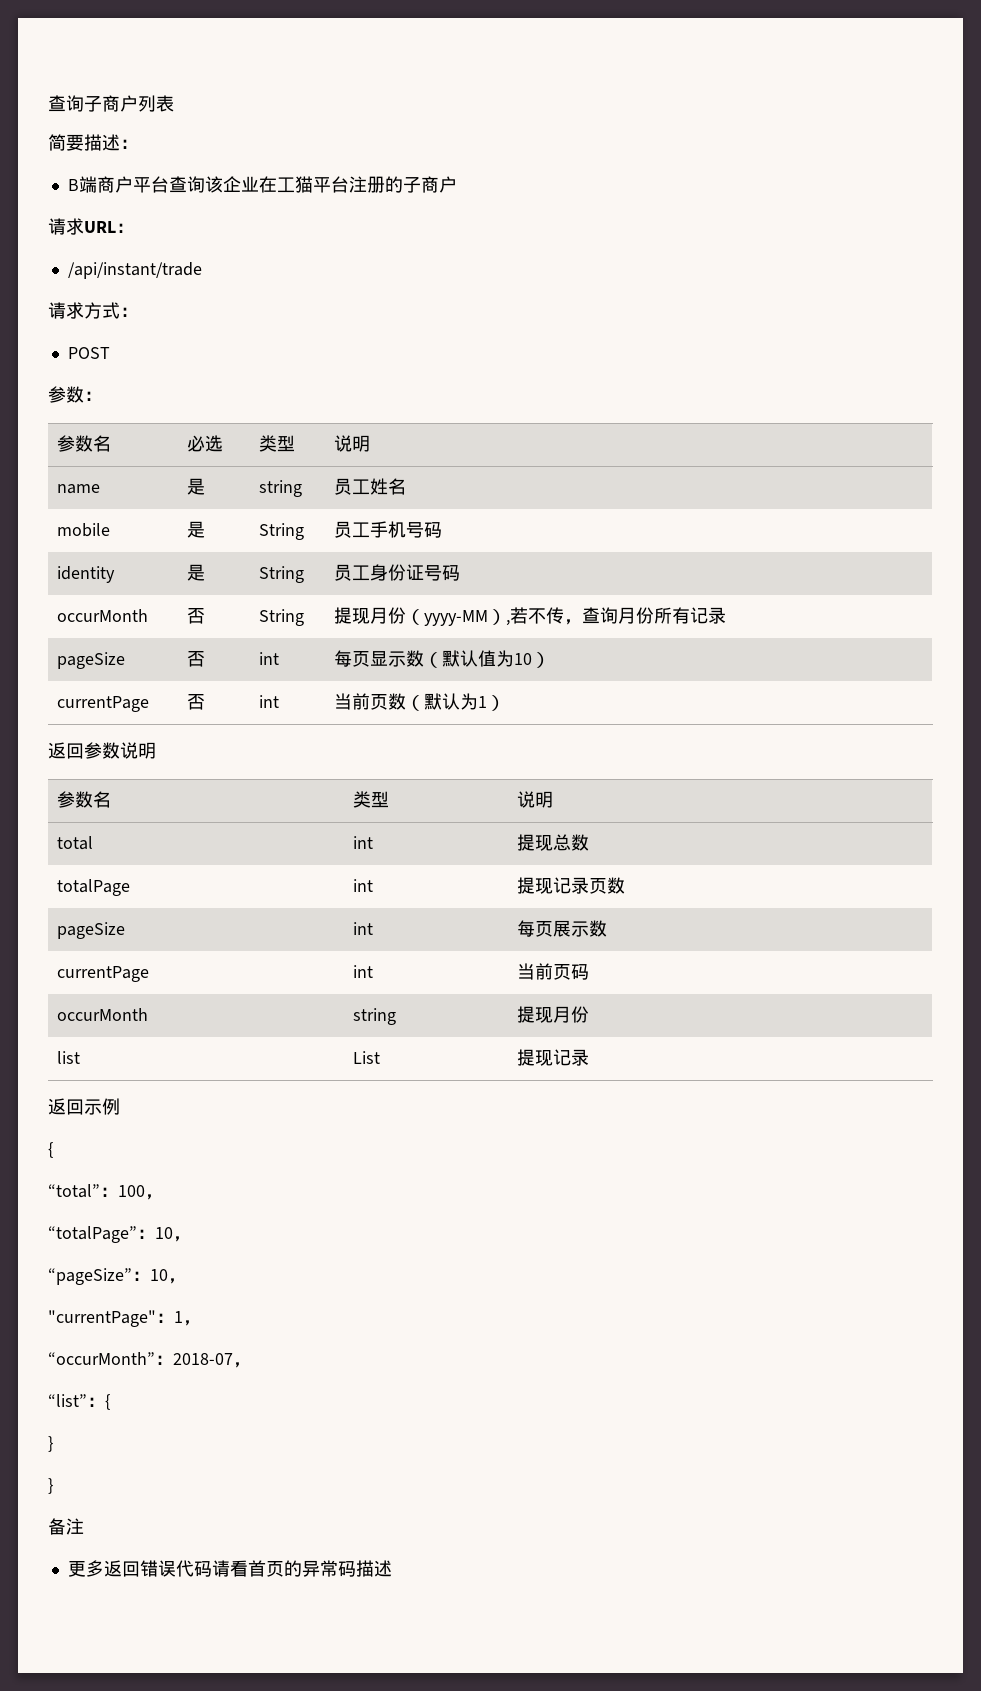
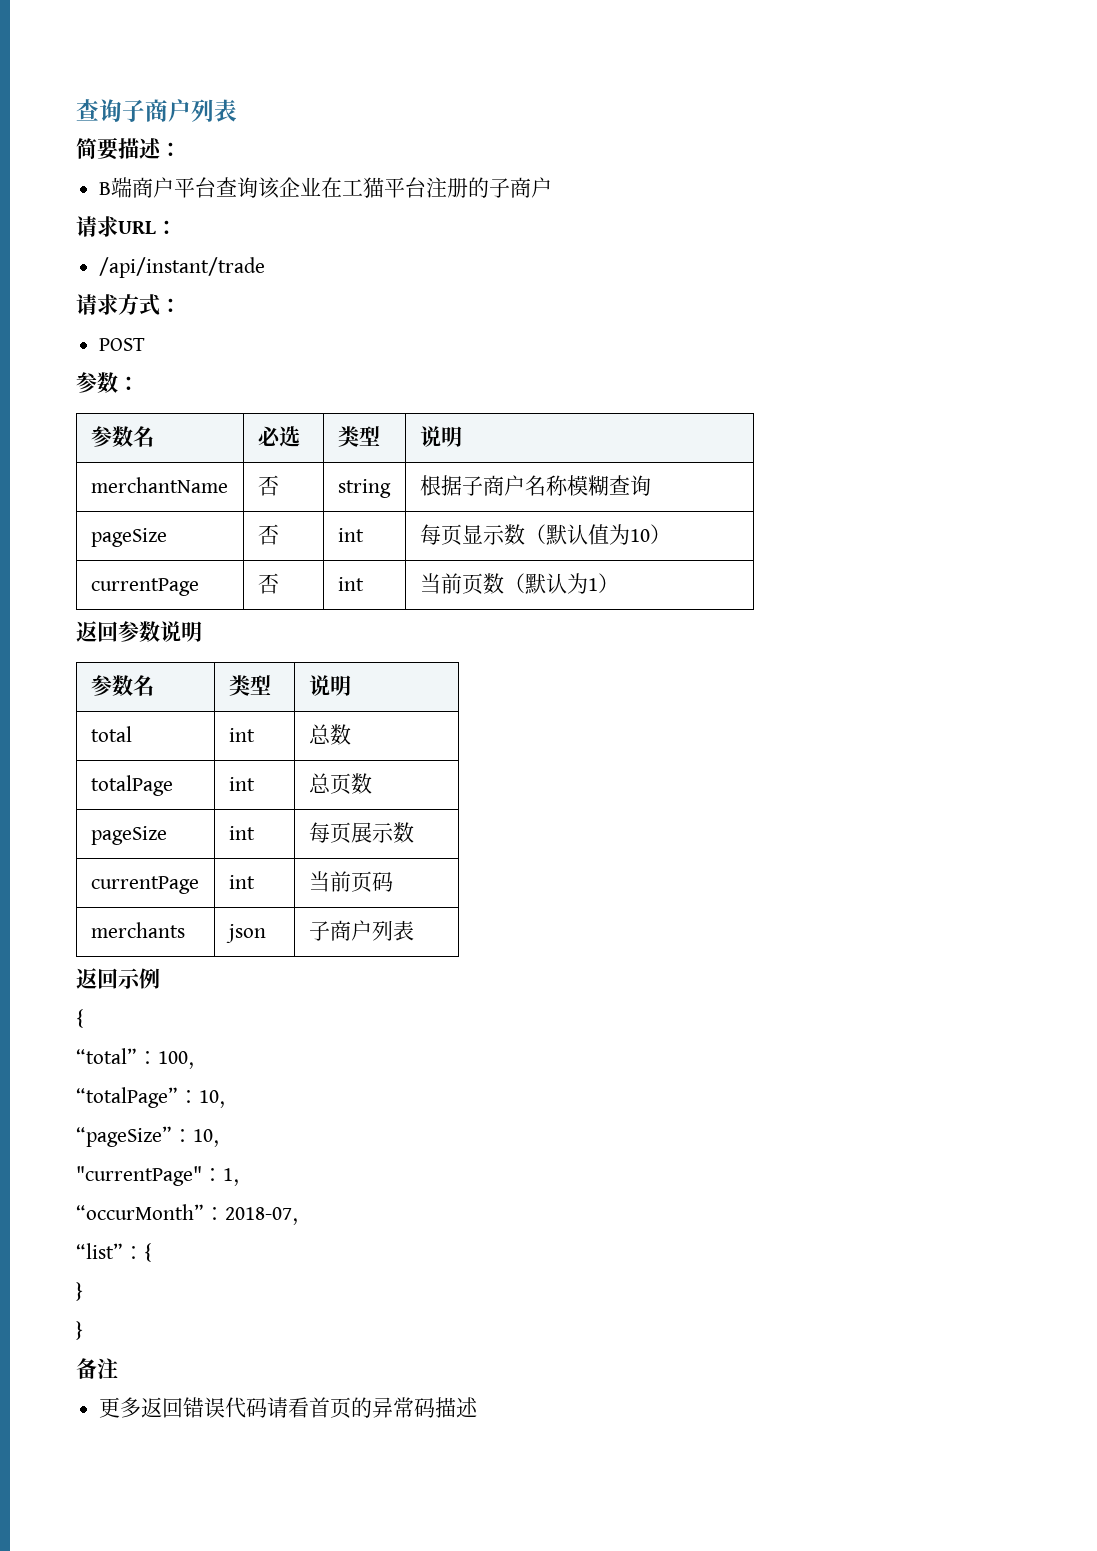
- name | 是 | string | 员工姓名
- mobile | 是 | String | 员工手机号码
- identity | 是 | String | 员工身份证号码
- occurMonth | 否 | String | 提现月份（yyyy-MM）,若不传，查询月份所有记录
+ merchantName | 否 | string | 根据子商户名称模糊查询
- total | int | 提现总数
+ total | int | 总数
- totalPage | int | 提现记录页数
+ totalPage | int | 总页数
- occurMonth | string | 提现月份
- list | List | 提现记录
+ merchants | json | 子商户列表

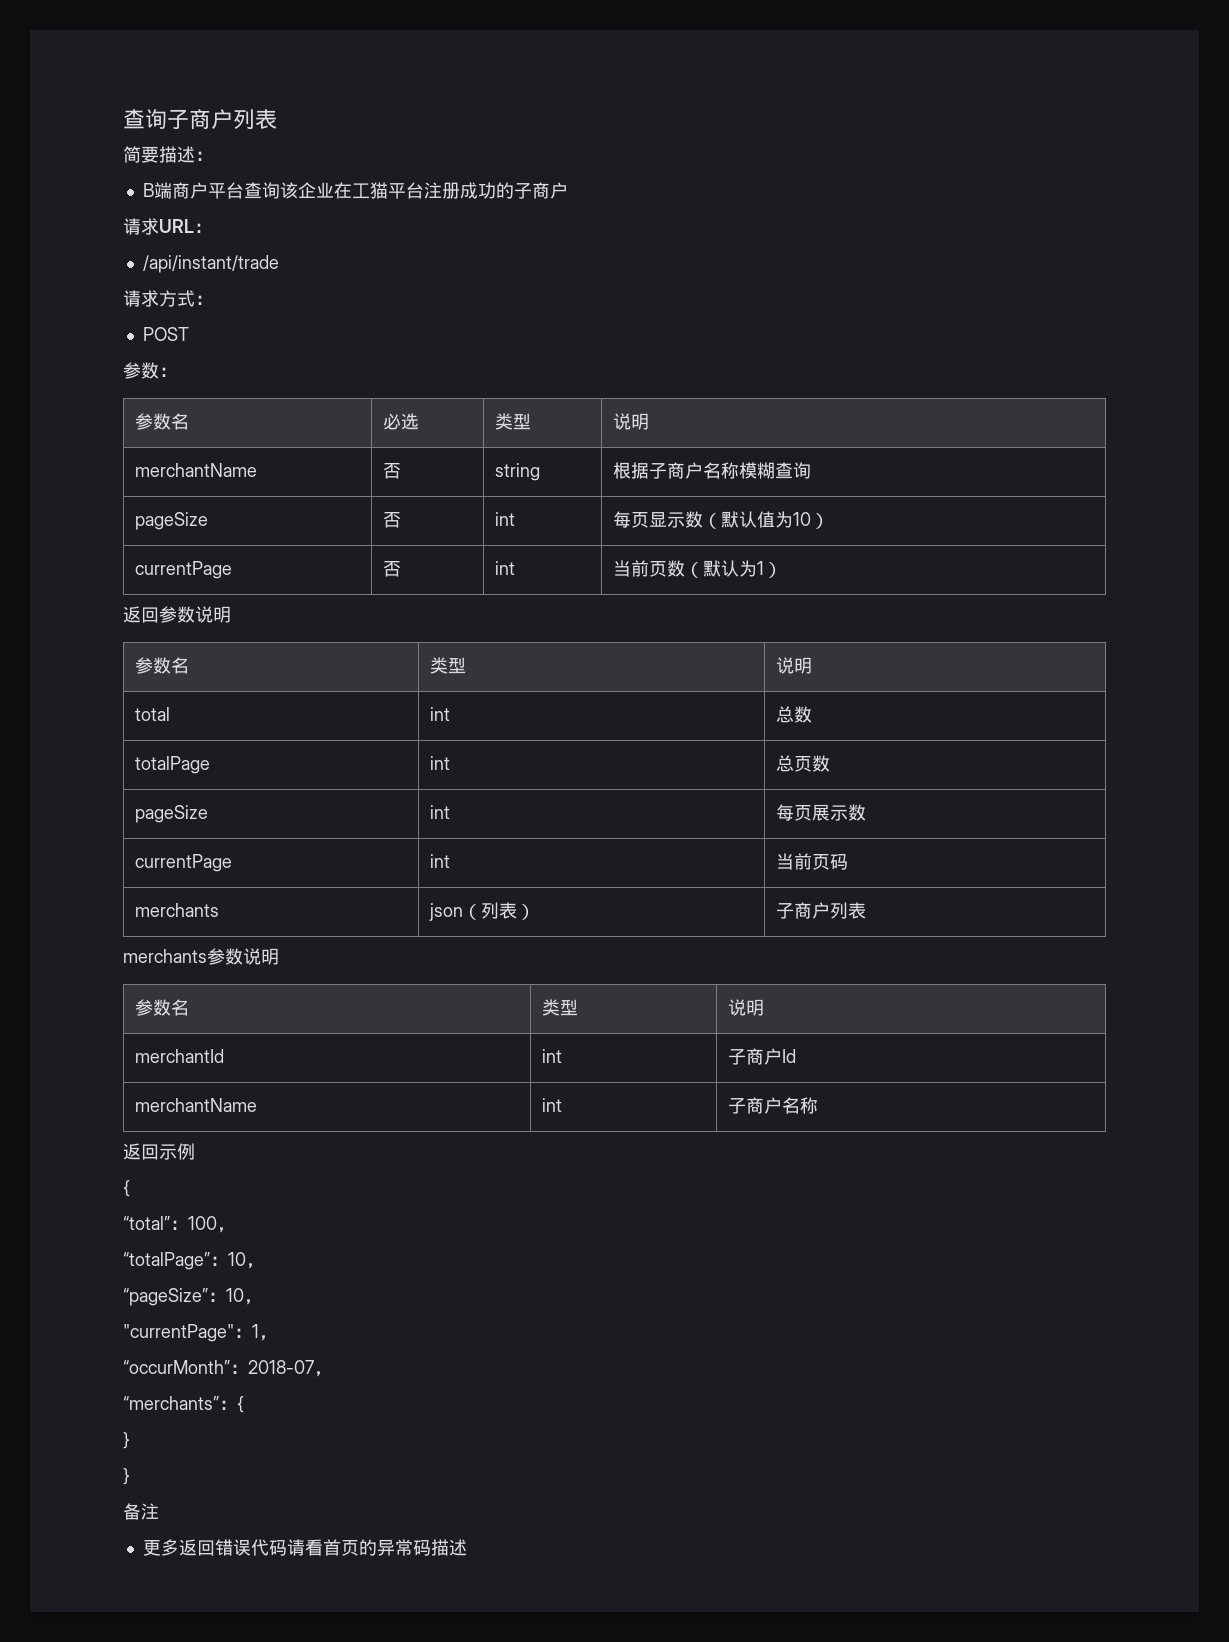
- B端商户平台查询该企业在工猫平台注册的子商户
+ B端商户平台查询该企业在工猫平台注册成功的子商户
- merchants | json | 子商户列表
+ merchants | json（列表） | 子商户列表
+ merchants参数说明
+ 参数名 | 类型 | 说明
+ merchantId | int | 子商户Id
+ merchantName | int | 子商户名称
- “list”：{
+ “merchants”：{

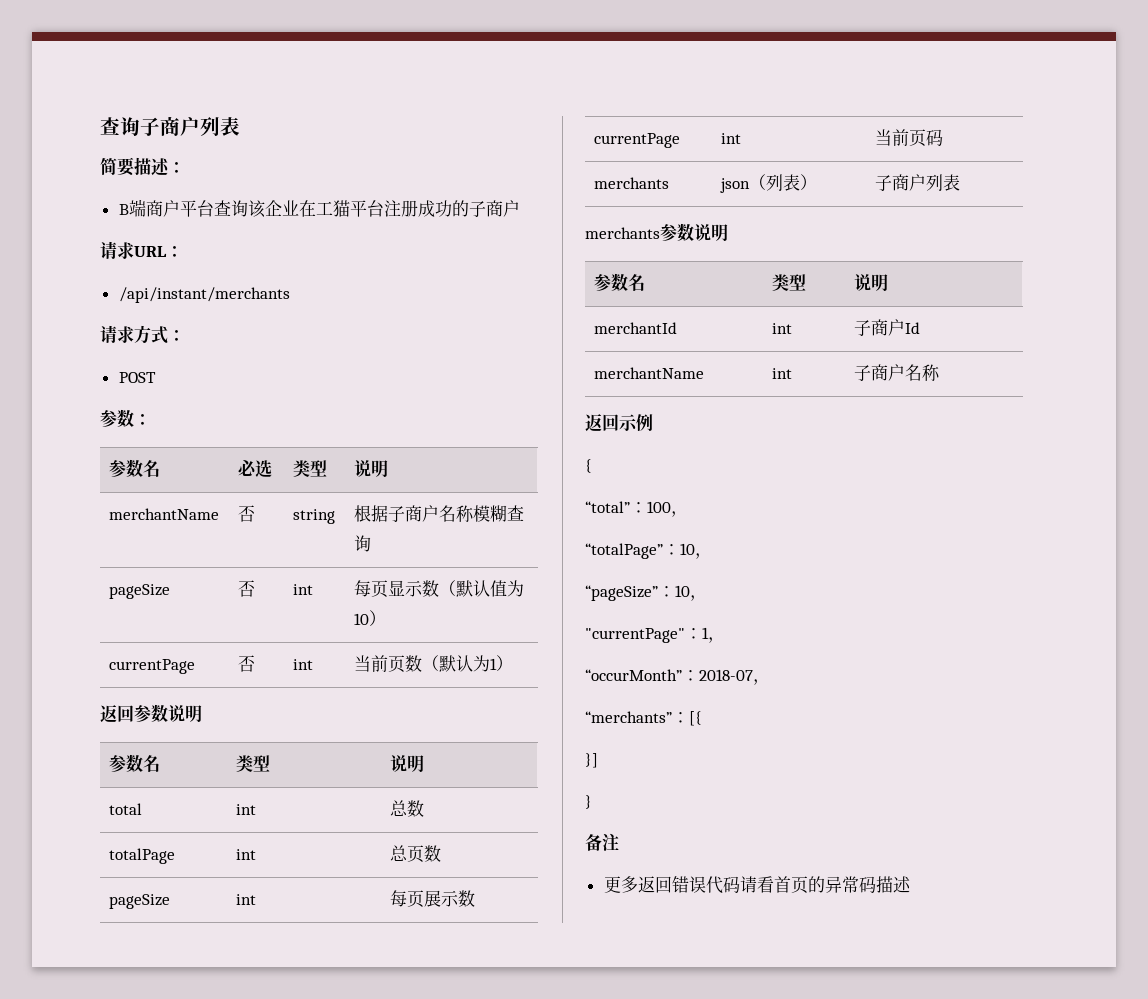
- /api/instant/trade
+ /api/instant/merchants
- “merchants”：{
- }
+ “merchants”：[{
+ }]

